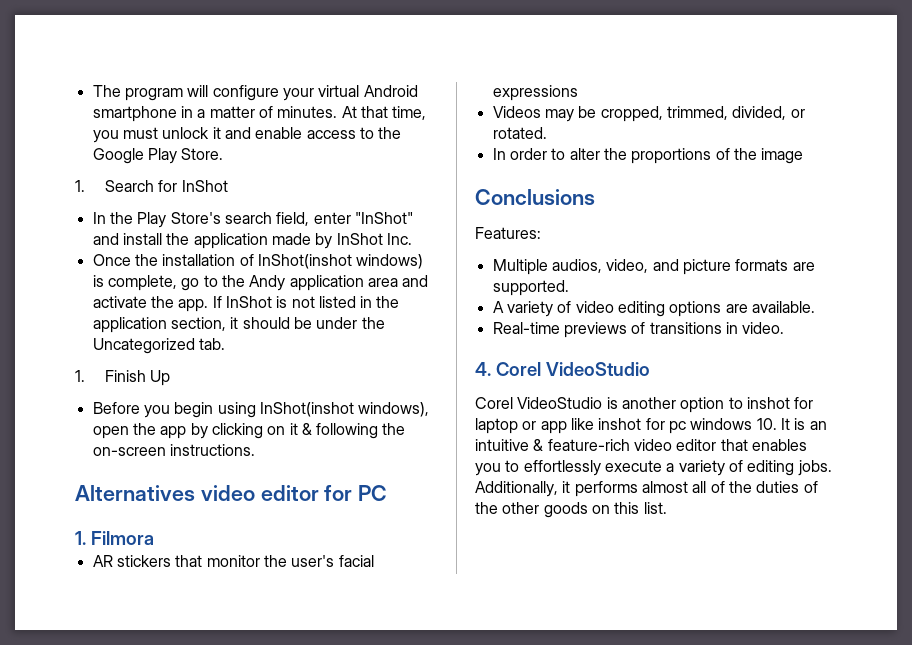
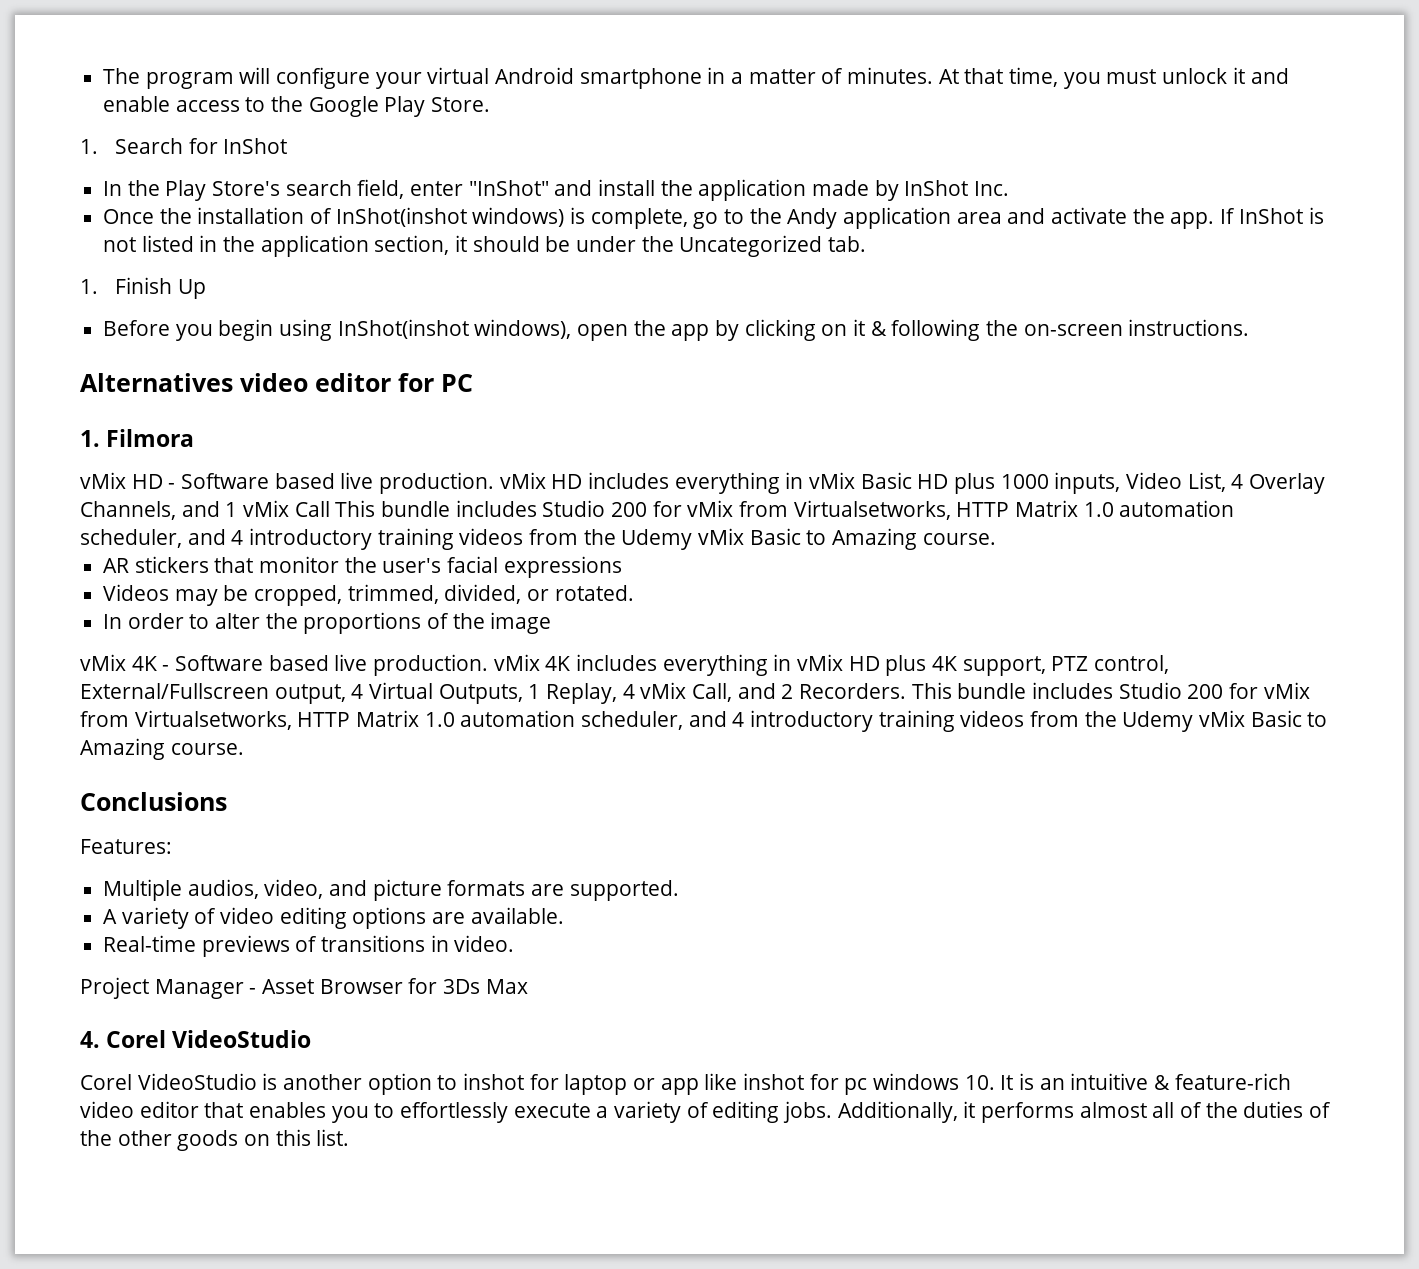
+ vMix HD - Software based live production. vMix HD includes everything in vMix Basic HD plus 1000 inputs, Video List, 4 Overlay Channels, and 1 vMix Call This bundle includes Studio 200 for vMix from Virtualsetworks, HTTP Matrix 1.0 automation scheduler, and 4 introductory training videos from the Udemy vMix Basic to Amazing course.
+ vMix 4K - Software based live production. vMix 4K includes everything in vMix HD plus 4K support, PTZ control, External/Fullscreen output, 4 Virtual Outputs, 1 Replay, 4 vMix Call, and 2 Recorders. This bundle includes Studio 200 for vMix from Virtualsetworks, HTTP Matrix 1.0 automation scheduler, and 4 introductory training videos from the Udemy vMix Basic to Amazing course.
+ Project Manager - Asset Browser for 3Ds Max

